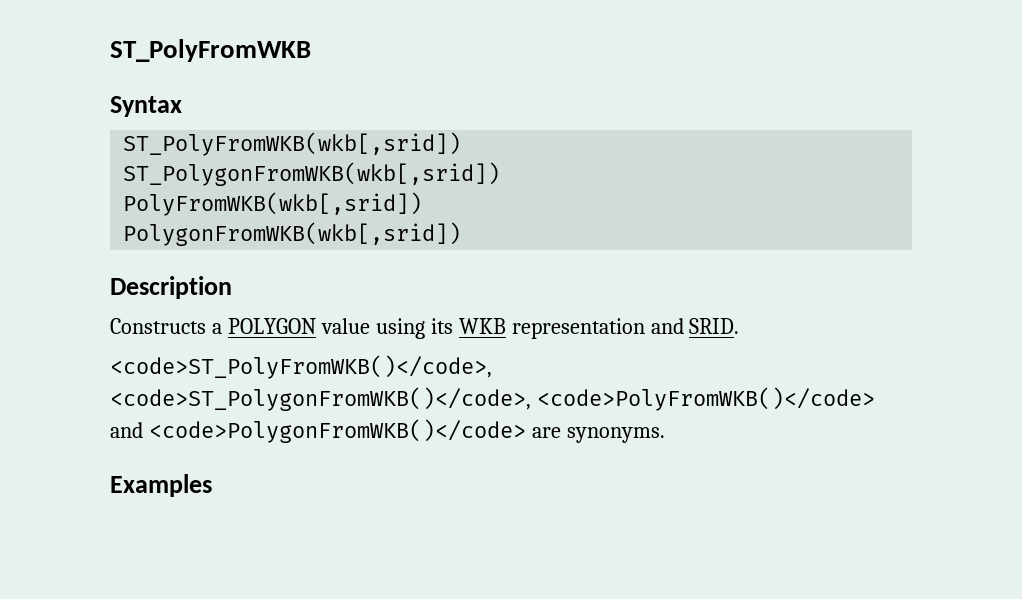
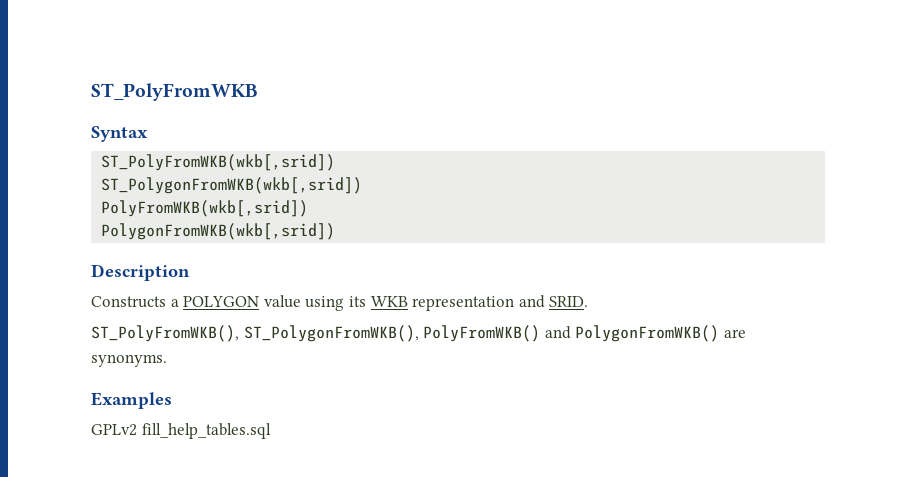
- <code>ST_PolyFromWKB()</code>, <code>ST_PolygonFromWKB()</code>, <code>PolyFromWKB()</code> and <code>PolygonFromWKB()</code> are synonyms.
+ ST_PolyFromWKB(), ST_PolygonFromWKB(), PolyFromWKB() and PolygonFromWKB() are synonyms.
+ GPLv2 fill_help_tables.sql

